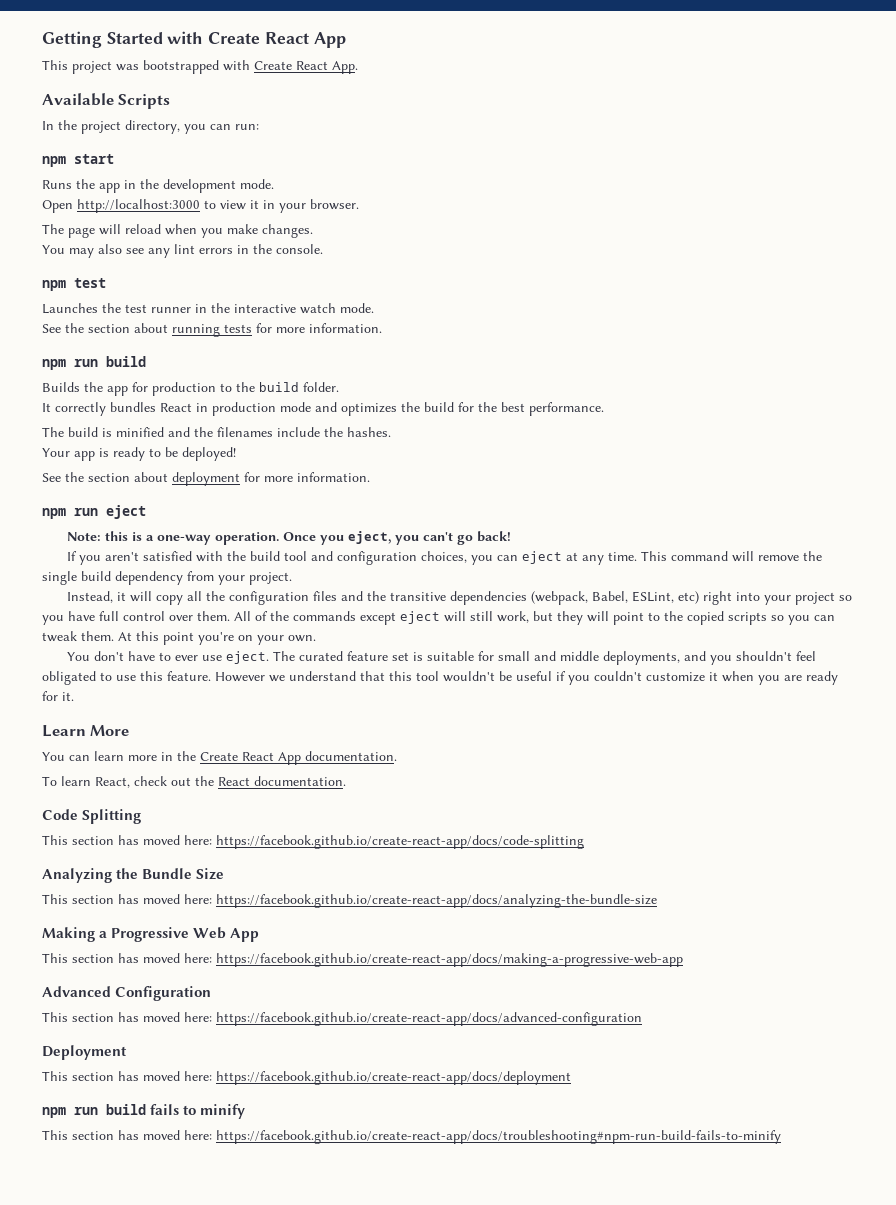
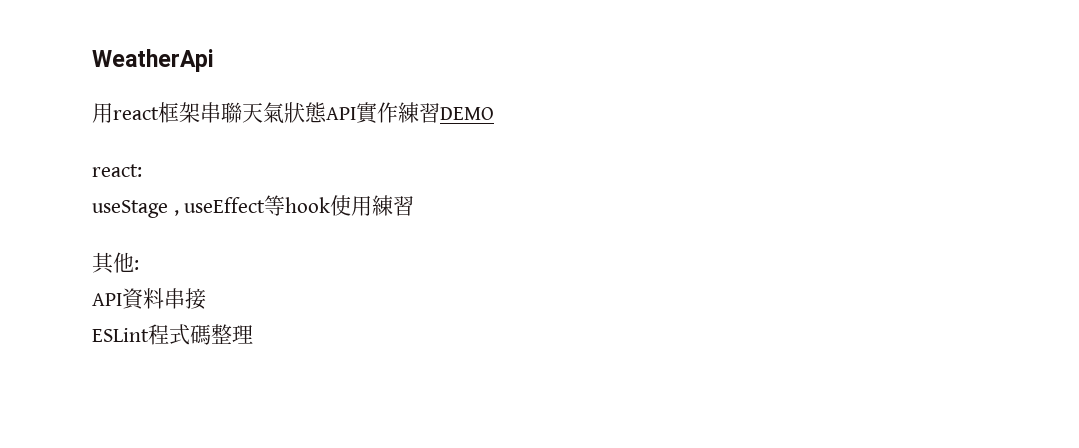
- Getting Started with Create React App
- This project was bootstrapped with Create React App.
- Available Scripts
- In the project directory, you can run:
- npm start
- Runs the app in the development mode.
- Open http://localhost:3000 to view it in your browser.
- The page will reload when you make changes.
- You may also see any lint errors in the console.
- npm test
- Launches the test runner in the interactive watch mode.
- See the section about running tests for more information.
- npm run build
- Builds the app for production to the build folder.
- It correctly bundles React in production mode and optimizes the build for the best performance.
- The build is minified and the filenames include the hashes.
- Your app is ready to be deployed!
- See the section about deployment for more information.
- npm run eject
- Note: this is a one-way operation. Once you eject, you can't go back!
- If you aren't satisfied with the build tool and configuration choices, you can eject at any time. This command will remove the single build dependency from your project.
- Instead, it will copy all the configuration files and the transitive dependencies (webpack, Babel, ESLint, etc) right into your project so you have full control over them. All of the commands except eject will still work, but they will point to the copied scripts so you can tweak them. At this point you're on your own.
- You don't have to ever use eject. The curated feature set is suitable for small and middle deployments, and you shouldn't feel obligated to use this feature. However we understand that this tool wouldn't be useful if you couldn't customize it when you are ready for it.
- Learn More
- You can learn more in the Create React App documentation.
- To learn React, check out the React documentation.
- Code Splitting
- This section has moved here: https://facebook.github.io/create-react-app/docs/code-splitting
- Analyzing the Bundle Size
- This section has moved here: https://facebook.github.io/create-react-app/docs/analyzing-the-bundle-size
- Making a Progressive Web App
- This section has moved here: https://facebook.github.io/create-react-app/docs/making-a-progressive-web-app
- Advanced Configuration
- This section has moved here: https://facebook.github.io/create-react-app/docs/advanced-configuration
- Deployment
- This section has moved here: https://facebook.github.io/create-react-app/docs/deployment
- npm run build fails to minify
- This section has moved here: https://facebook.github.io/create-react-app/docs/troubleshooting#npm-run-build-fails-to-minify
+ WeatherApi
+ 用react框架串聯天氣狀態API實作練習DEMO
+ react:
+ useStage , useEffect等hook使用練習
+ 其他:
+ API資料串接
+ ESLint程式碼整理

